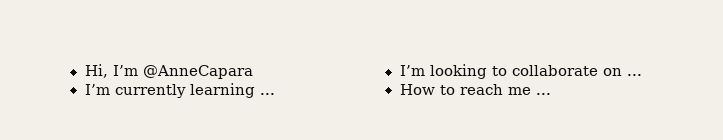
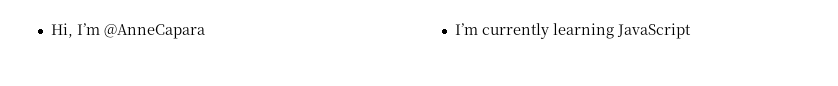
- I’m currently learning ...
- I’m looking to collaborate on ...
- How to reach me ...
+ I’m currently learning JavaScript

